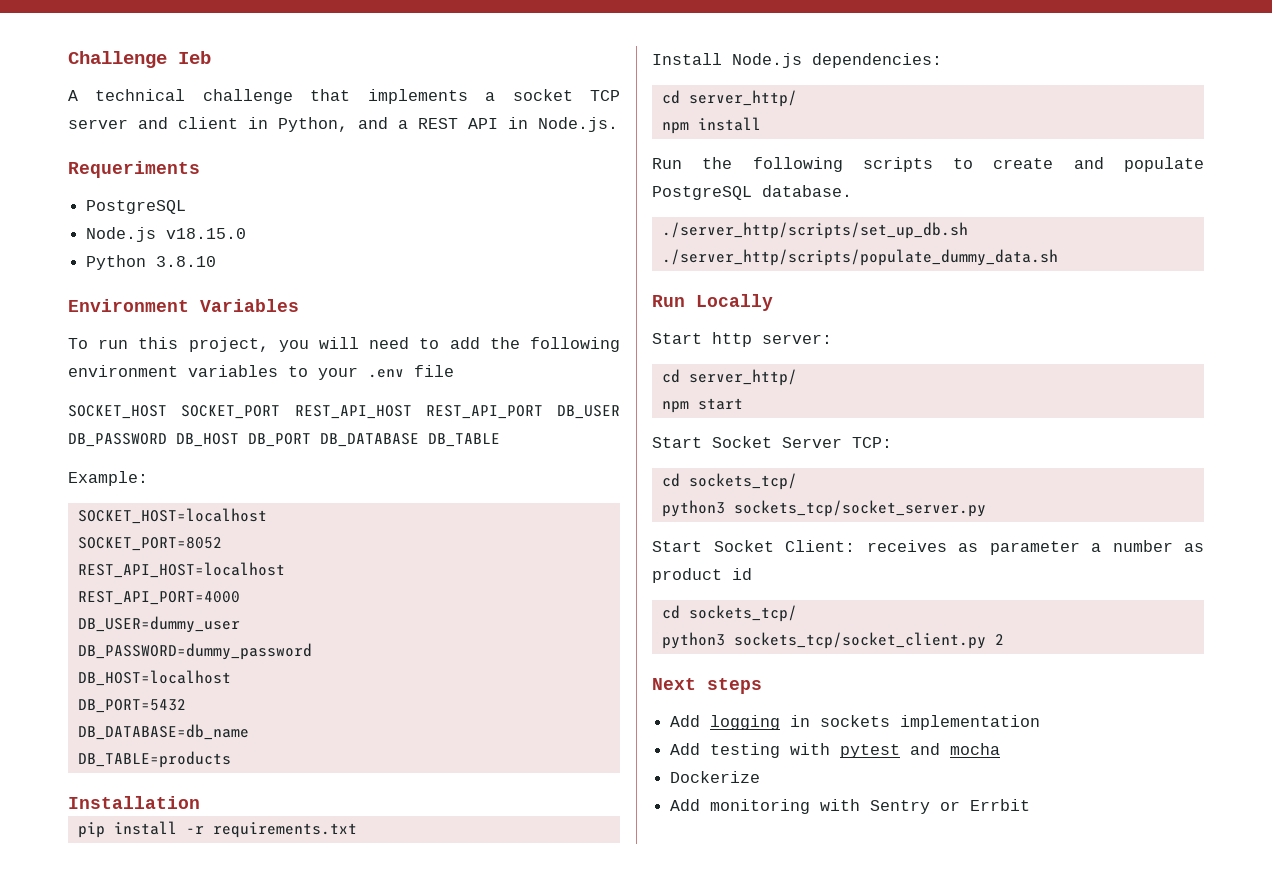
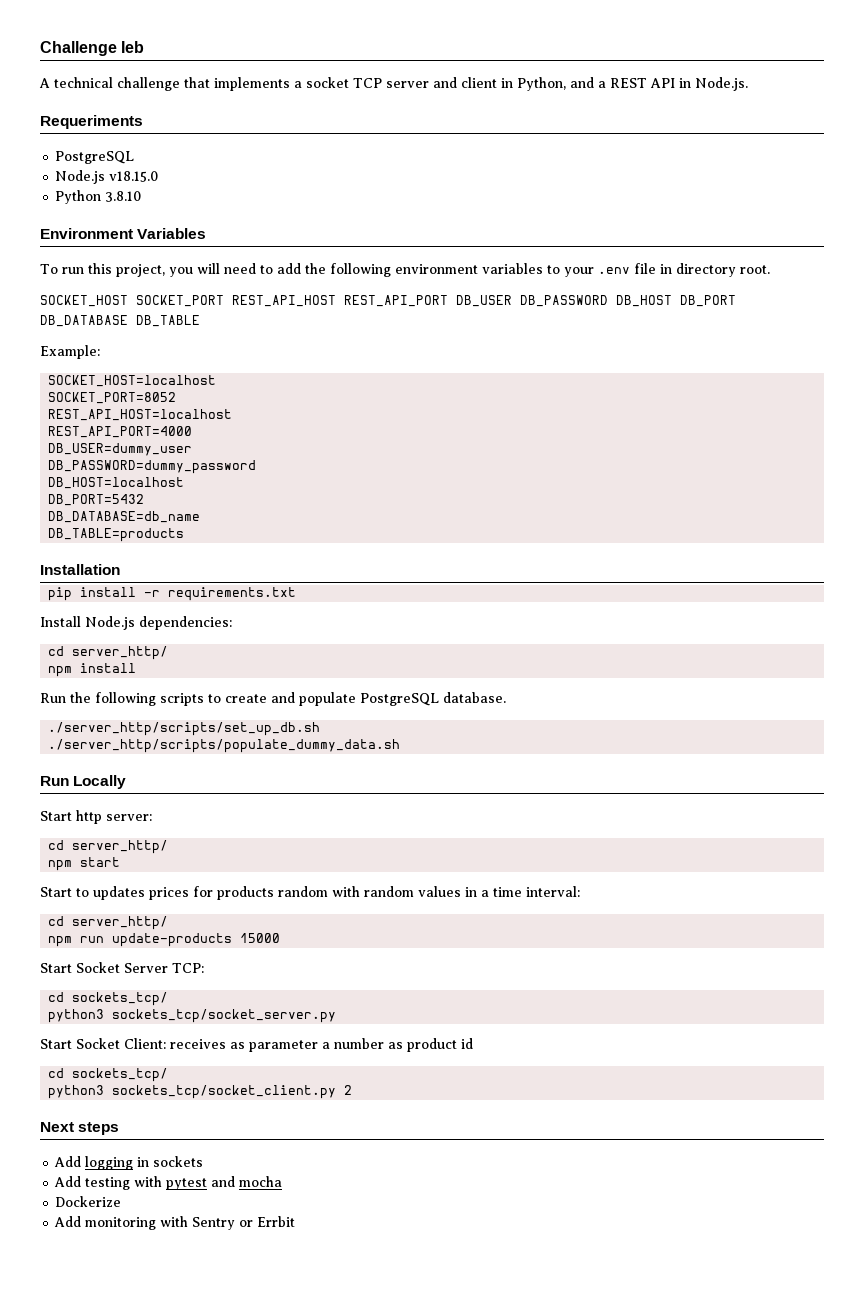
- To run this project, you will need to add the following environment variables to your .env file
+ To run this project, you will need to add the following environment variables to your .env file in directory root.
+ Start to updates prices for products random with random values in a time interval:
+ cd server_http/
+ npm run update-products 15000
- Add logging in sockets implementation
+ Add logging in sockets

